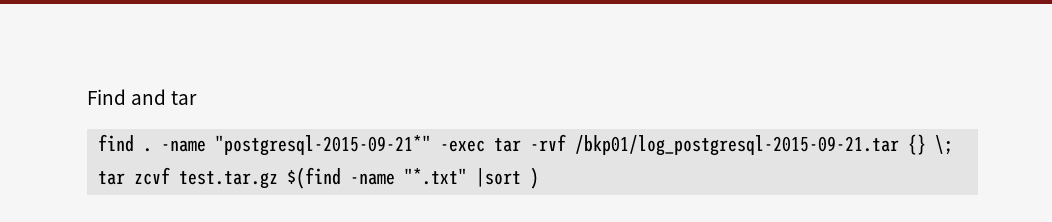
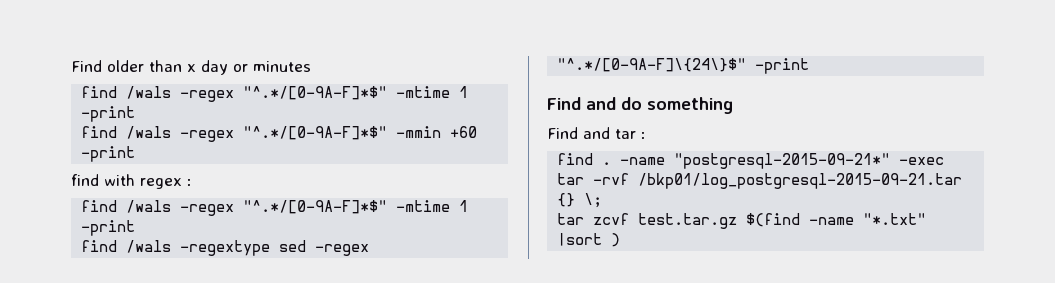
- Find and tar
+ Find older than x day or minutes
+ find /wals -regex "^.*/[0-9A-F]*$" -mtime 1 -print
+ find /wals -regex "^.*/[0-9A-F]*$" -mmin +60 -print
+ find with regex :
+ find /wals -regex "^.*/[0-9A-F]*$" -mtime 1 -print
+ find /wals -regextype sed -regex "^.*/[0-9A-F]\{24\}$" -print
+ Find and do something
+ Find and tar :

